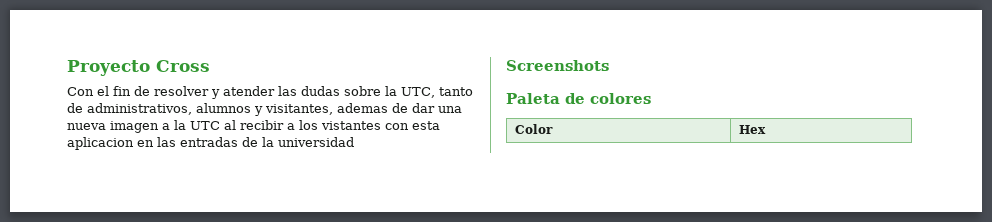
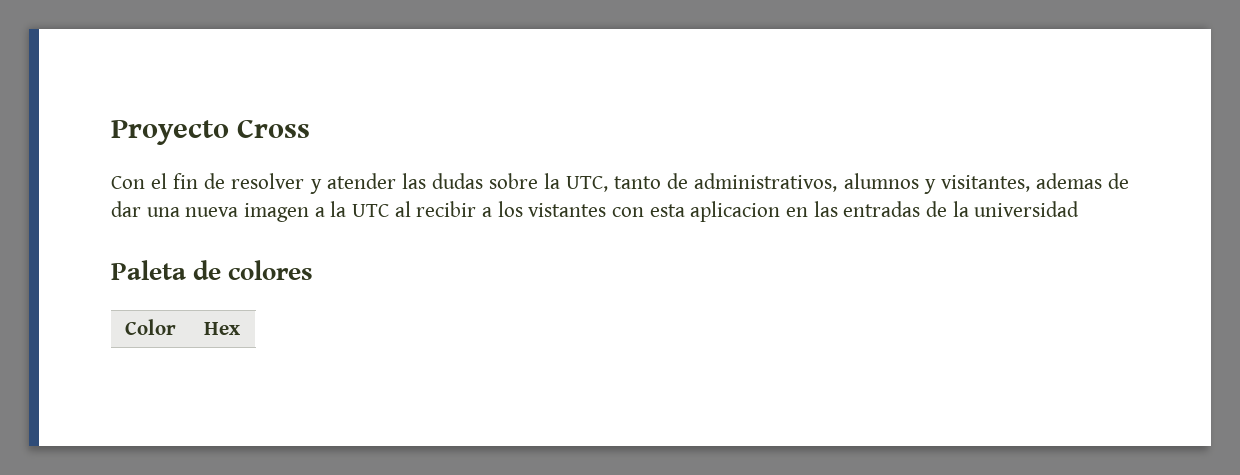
- Screenshots

